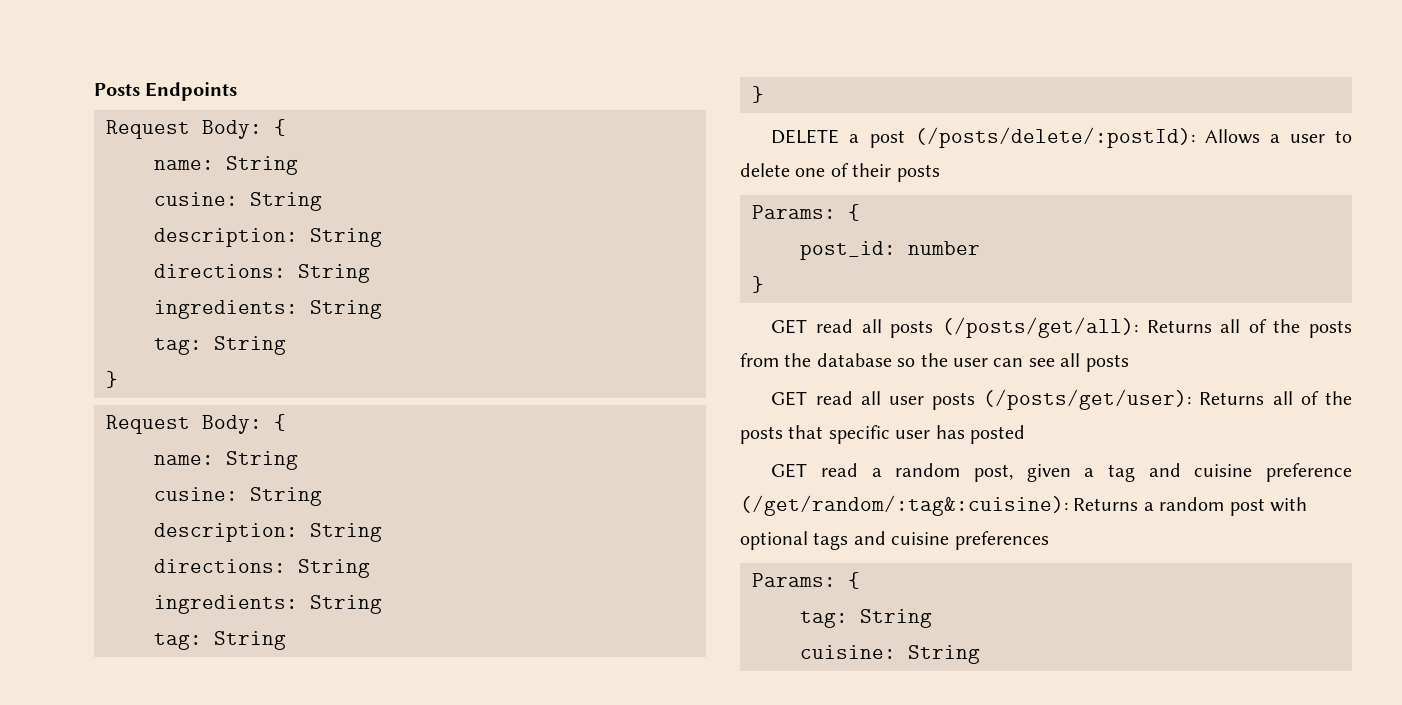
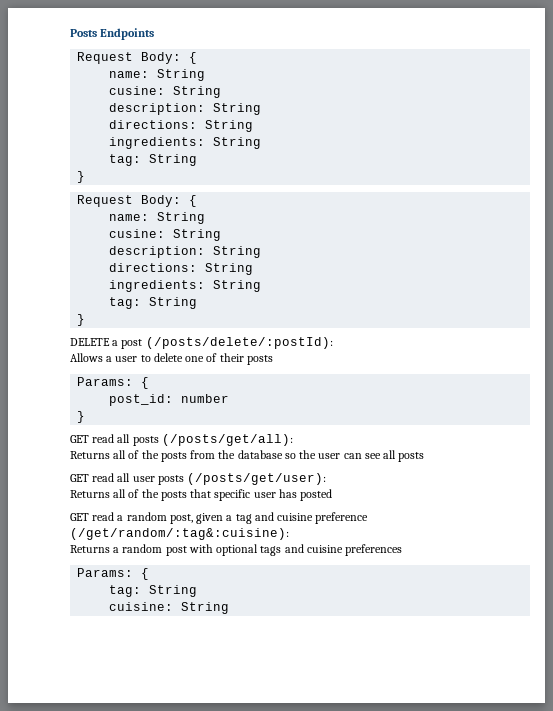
- DELETE a post (/posts/delete/:postId): Allows a user to delete one of their posts
+ DELETE a post (/posts/delete/:postId):
+ Allows a user to delete one of their posts
- GET read all posts (/posts/get/all): Returns all of the posts from the database so the user can see all posts
+ GET read all posts (/posts/get/all):
+ Returns all of the posts from the database so the user can see all posts
- GET read all user posts (/posts/get/user): Returns all of the posts that specific user has posted
+ GET read all user posts (/posts/get/user):
+ Returns all of the posts that specific user has posted
- GET read a random post, given a tag and cuisine preference (/get/random/:tag&:cuisine): Returns a random post with optional tags and cuisine preferences
+ GET read a random post, given a tag and cuisine preference (/get/random/:tag&:cuisine):
+ Returns a random post with optional tags and cuisine preferences

